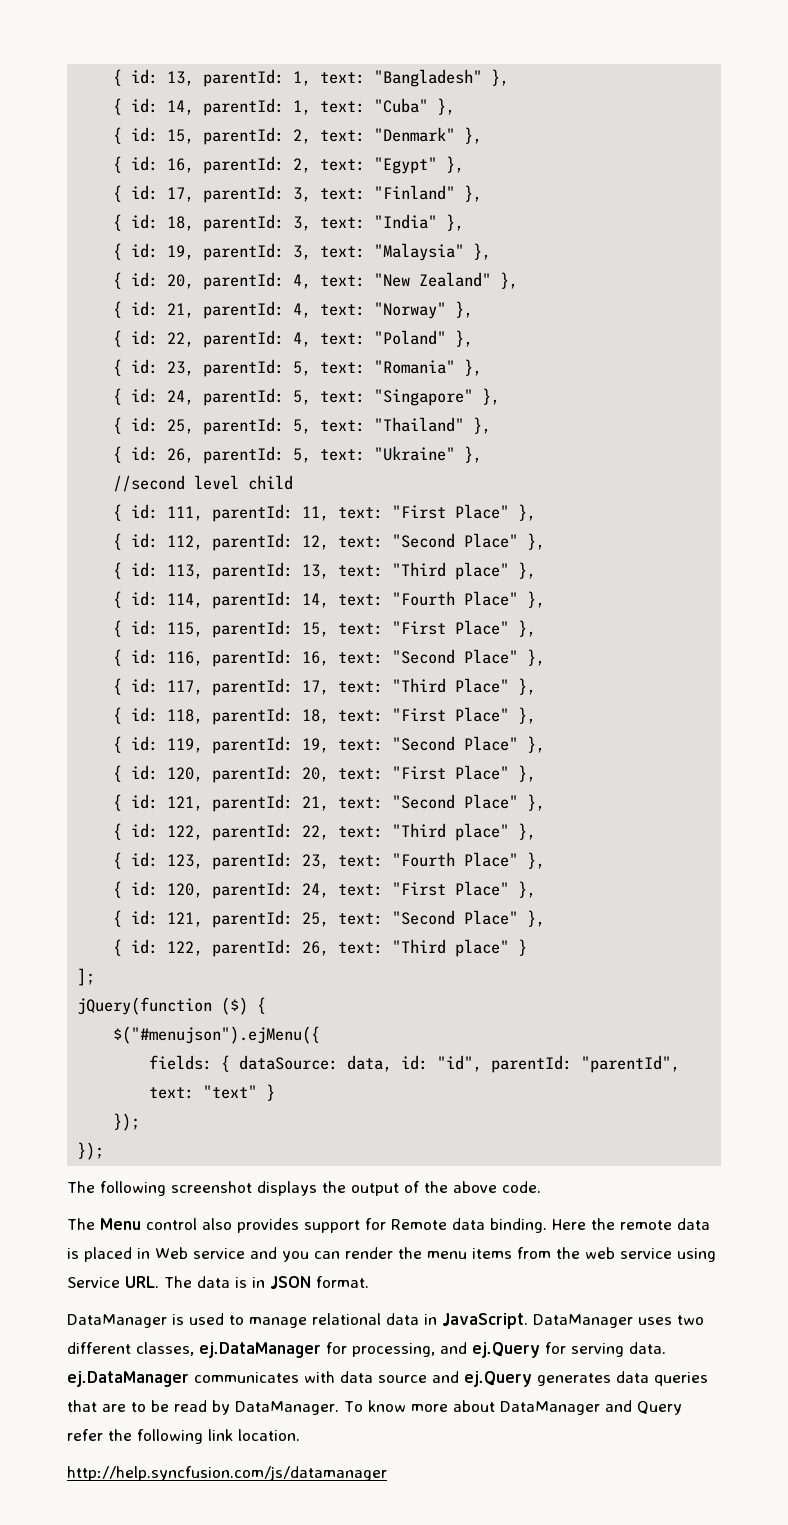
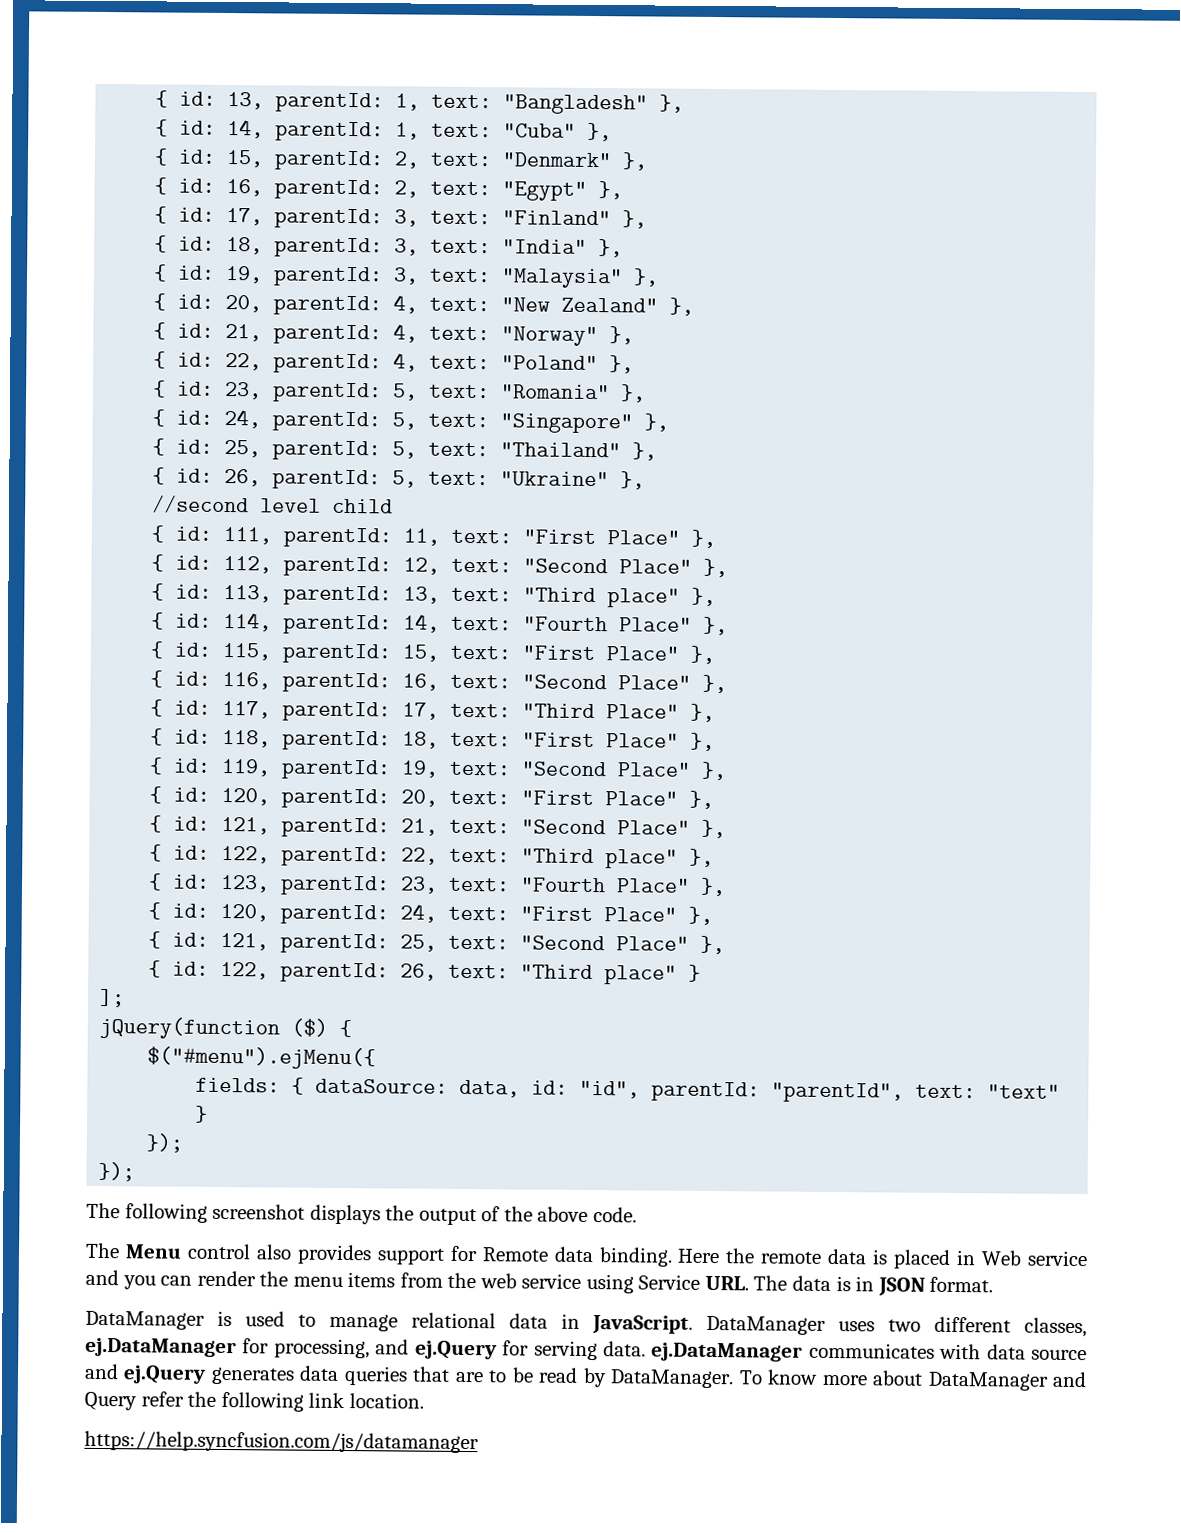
- $("#menujson").ejMenu({
+ $("#menu").ejMenu({
- http://help.syncfusion.com/js/datamanager
+ https://help.syncfusion.com/js/datamanager

